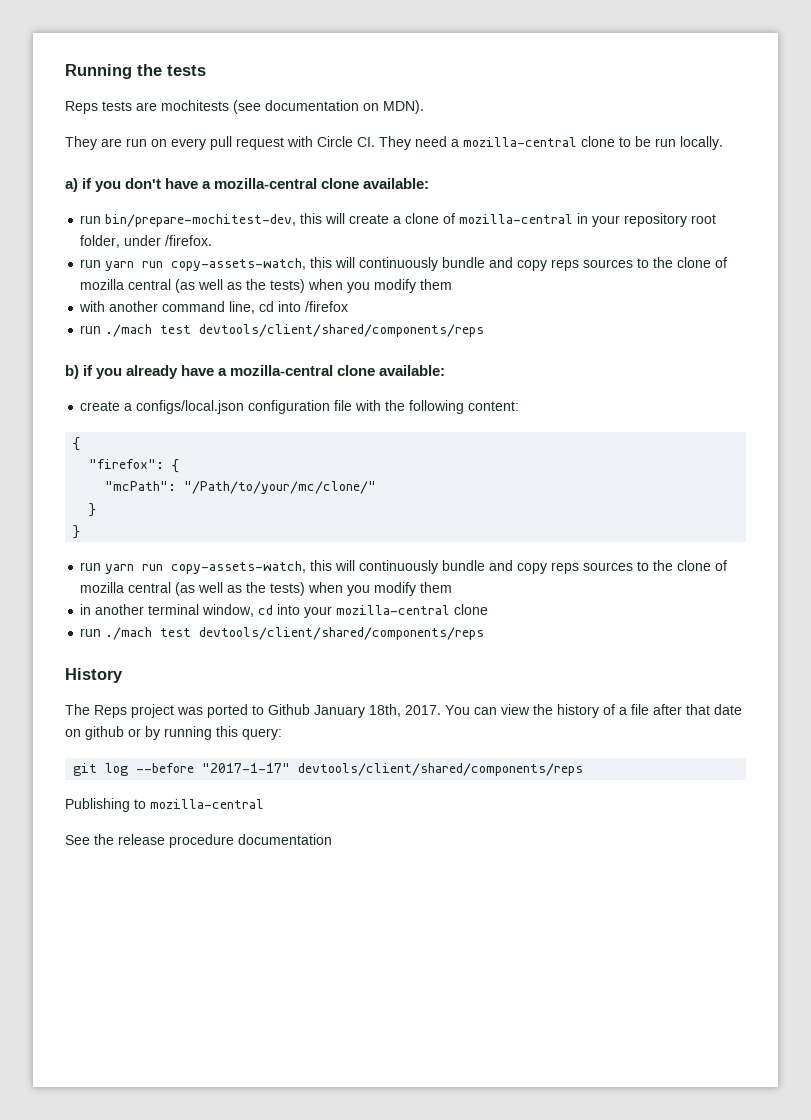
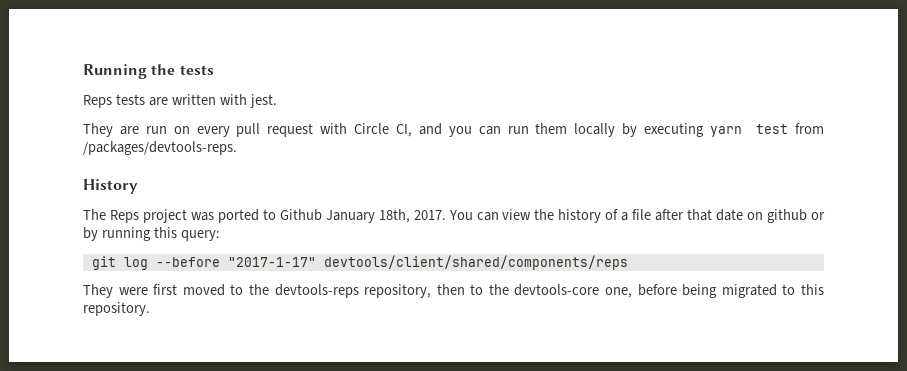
- Reps tests are mochitests (see documentation on MDN).
+ Reps tests are written with jest.
- They are run on every pull request with Circle CI. They need a mozilla-central clone to be run locally.
- a) if you don't have a mozilla-central clone available:
- run bin/prepare-mochitest-dev, this will create a clone of mozilla-central in your repository root folder, under /firefox.
- run yarn run copy-assets-watch, this will continuously bundle and copy reps sources to the clone of mozilla central (as well as the tests) when you modify them
- with another command line, cd into /firefox
- run ./mach test devtools/client/shared/components/reps
- b) if you already have a mozilla-central clone available:
- create a configs/local.json configuration file with the following content:
- {
- "firefox": {
- "mcPath": "/Path/to/your/mc/clone/"
- }
- }
- run yarn run copy-assets-watch, this will continuously bundle and copy reps sources to the clone of mozilla central (as well as the tests) when you modify them
- in another terminal window, cd into your mozilla-central clone
- run ./mach test devtools/client/shared/components/reps
+ They are run on every pull request with Circle CI, and you can run them locally by executing yarn test from /packages/devtools-reps.
- Publishing to mozilla-central
- See the release procedure documentation
+ They were first moved to the devtools-reps repository, then to the devtools-core one, before being migrated to this repository.

